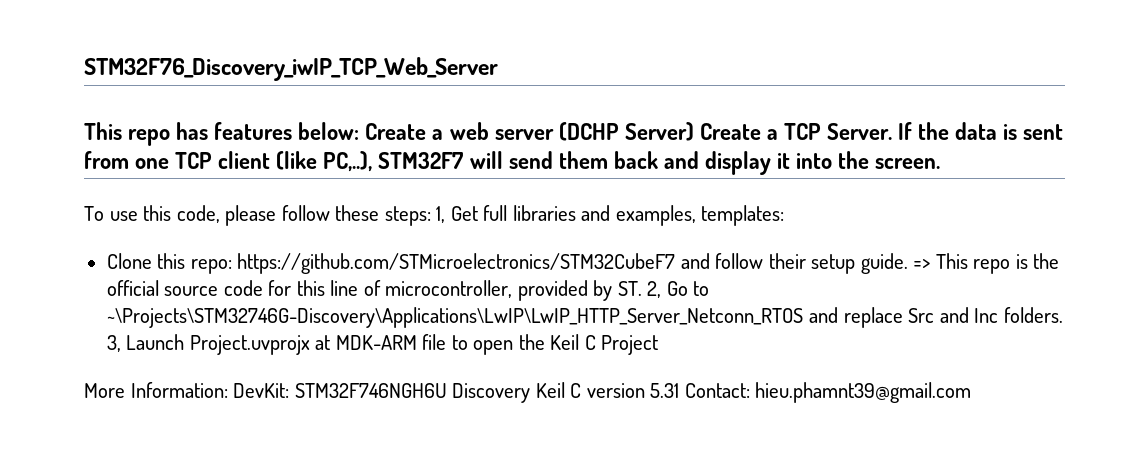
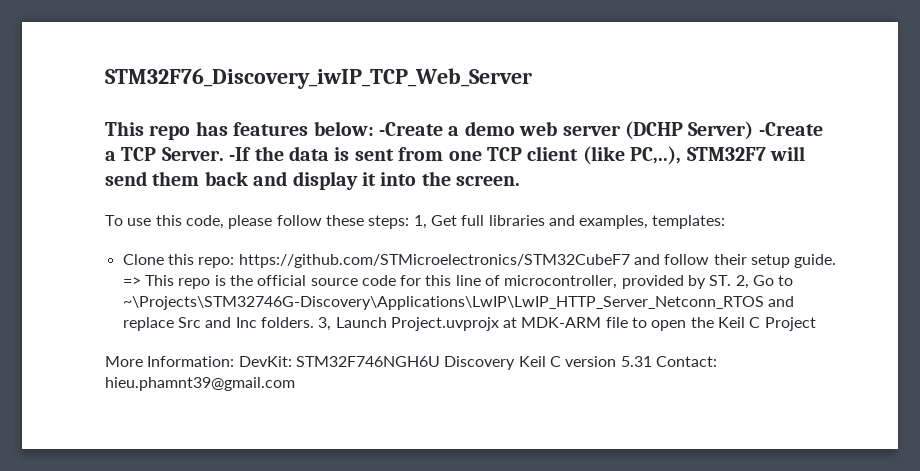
- This repo has features below: Create a web server (DCHP Server) Create a TCP Server.
+ This repo has features below: -Create a demo web server (DCHP Server) -Create a TCP Server.
- If the data is sent from one TCP client (like PC,..), STM32F7 will send them back and display it into the screen.
+ -If the data is sent from one TCP client (like PC,..), STM32F7 will send them back and display it into the screen.

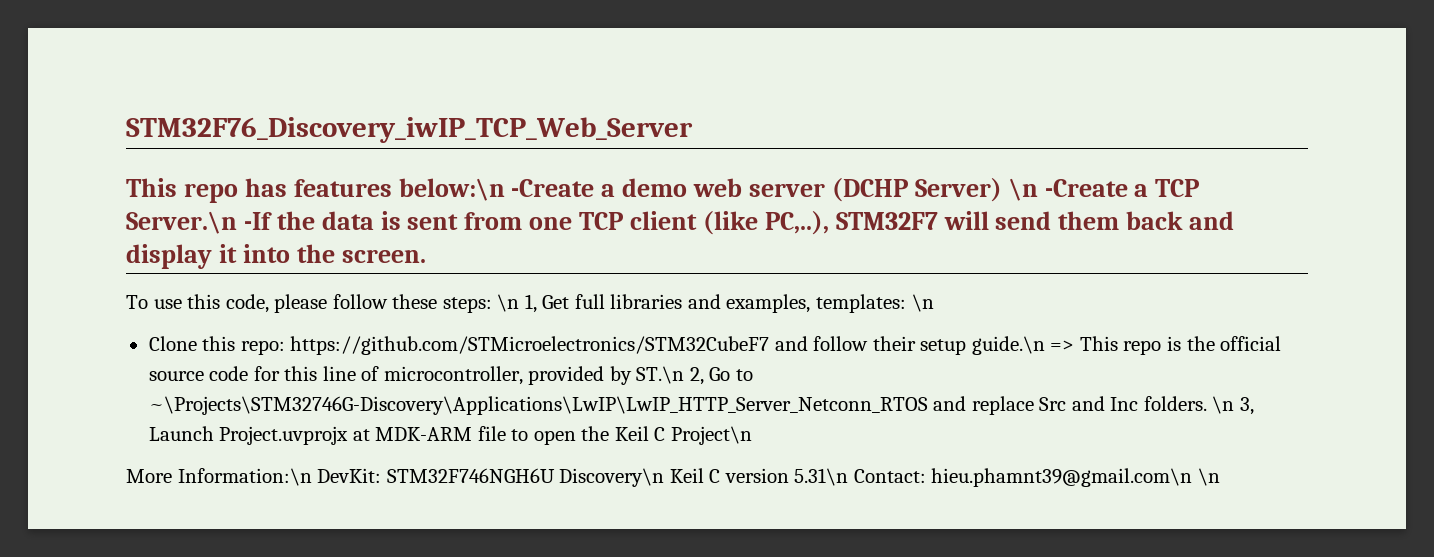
- This repo has features below: -Create a demo web server (DCHP Server) -Create a TCP Server. -If the data is sent from one TCP client (like PC,..), STM32F7 will send them back and display it into the screen.
+ This repo has features below:\n -Create a demo web server (DCHP Server) \n -Create a TCP Server.\n -If the data is sent from one TCP client (like PC,..), STM32F7 will send them back and display it into the screen.
- To use this code, please follow these steps: 1, Get full libraries and examples, templates:
+ To use this code, please follow these steps: \n 1, Get full libraries and examples, templates: \n
- Clone this repo: https://github.com/STMicroelectronics/STM32CubeF7 and follow their setup guide. => This repo is the official source code for this line of microcontroller, provided by ST. 2, Go to ~\Projects\STM32746G-Discovery\Applications\LwIP\LwIP_HTTP_Server_Netconn_RTOS and replace Src and Inc folders.
+ Clone this repo: https://github.com/STMicroelectronics/STM32CubeF7 and follow their setup guide.\n => This repo is the official source code for this line of microcontroller, provided by ST.\n 2, Go to ~\Projects\STM32746G-Discovery\Applications\LwIP\LwIP_HTTP_Server_Netconn_RTOS and replace Src and Inc folders.
- 3, Launch Project.uvprojx at MDK-ARM file to open the Keil C Project
+ \n 3, Launch Project.uvprojx at MDK-ARM file to open the Keil C Project\n
- More Information: DevKit: STM32F746NGH6U Discovery Keil C version 5.31 Contact: hieu.phamnt39@gmail.com
+ More Information:\n DevKit: STM32F746NGH6U Discovery\n Keil C version 5.31\n Contact: hieu.phamnt39@gmail.com\n \n

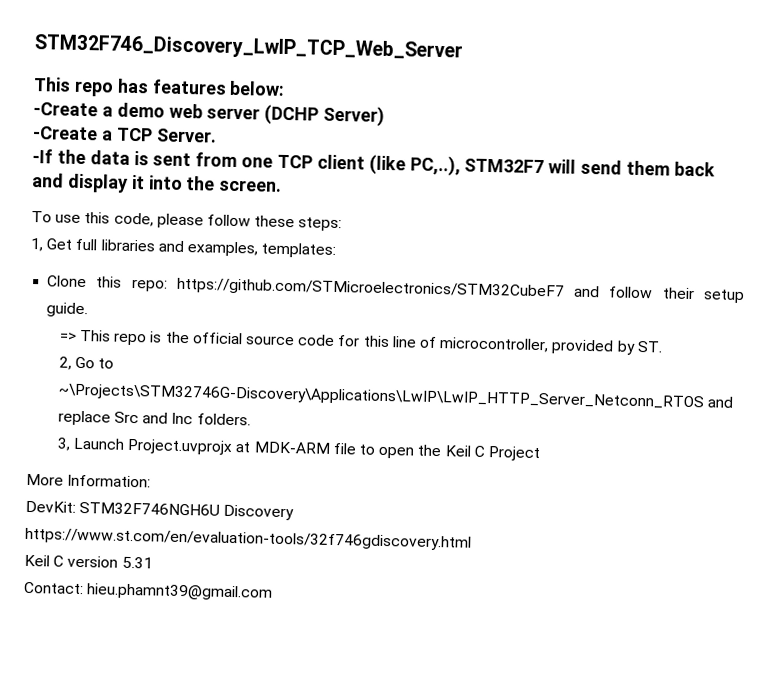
- STM32F76_Discovery_iwIP_TCP_Web_Server
+ STM32F746_Discovery_LwIP_TCP_Web_Server
- This repo has features below:\n -Create a demo web server (DCHP Server) \n -Create a TCP Server.\n -If the data is sent from one TCP client (like PC,..), STM32F7 will send them back and display it into the screen.
+ This repo has features below:
+ -Create a demo web server (DCHP Server)
+ -Create a TCP Server.
+ -If the data is sent from one TCP client (like PC,..), STM32F7 will send them back and display it into the screen.
- To use this code, please follow these steps: \n 1, Get full libraries and examples, templates: \n
+ To use this code, please follow these steps:
+ 1, Get full libraries and examples, templates:
- Clone this repo: https://github.com/STMicroelectronics/STM32CubeF7 and follow their setup guide.\n => This repo is the official source code for this line of microcontroller, provided by ST.\n 2, Go to ~\Projects\STM32746G-Discovery\Applications\LwIP\LwIP_HTTP_Server_Netconn_RTOS and replace Src and Inc folders. \n 3, Launch Project.uvprojx at MDK-ARM file to open the Keil C Project\n
+ Clone this repo: https://github.com/STMicroelectronics/STM32CubeF7 and follow their setup guide.
+ => This repo is the official source code for this line of microcontroller, provided by ST.
+ 2, Go to ~\Projects\STM32746G-Discovery\Applications\LwIP\LwIP_HTTP_Server_Netconn_RTOS and replace Src and Inc folders.
+ 3, Launch Project.uvprojx at MDK-ARM file to open the Keil C Project
- More Information:\n DevKit: STM32F746NGH6U Discovery\n Keil C version 5.31\n Contact: hieu.phamnt39@gmail.com\n \n
+ More Information:
+ DevKit: STM32F746NGH6U Discovery https://www.st.com/en/evaluation-tools/32f746gdiscovery.html
+ Keil C version 5.31
+ Contact: hieu.phamnt39@gmail.com

